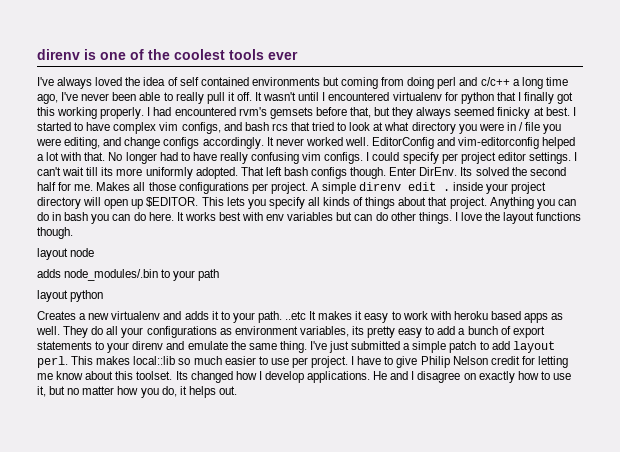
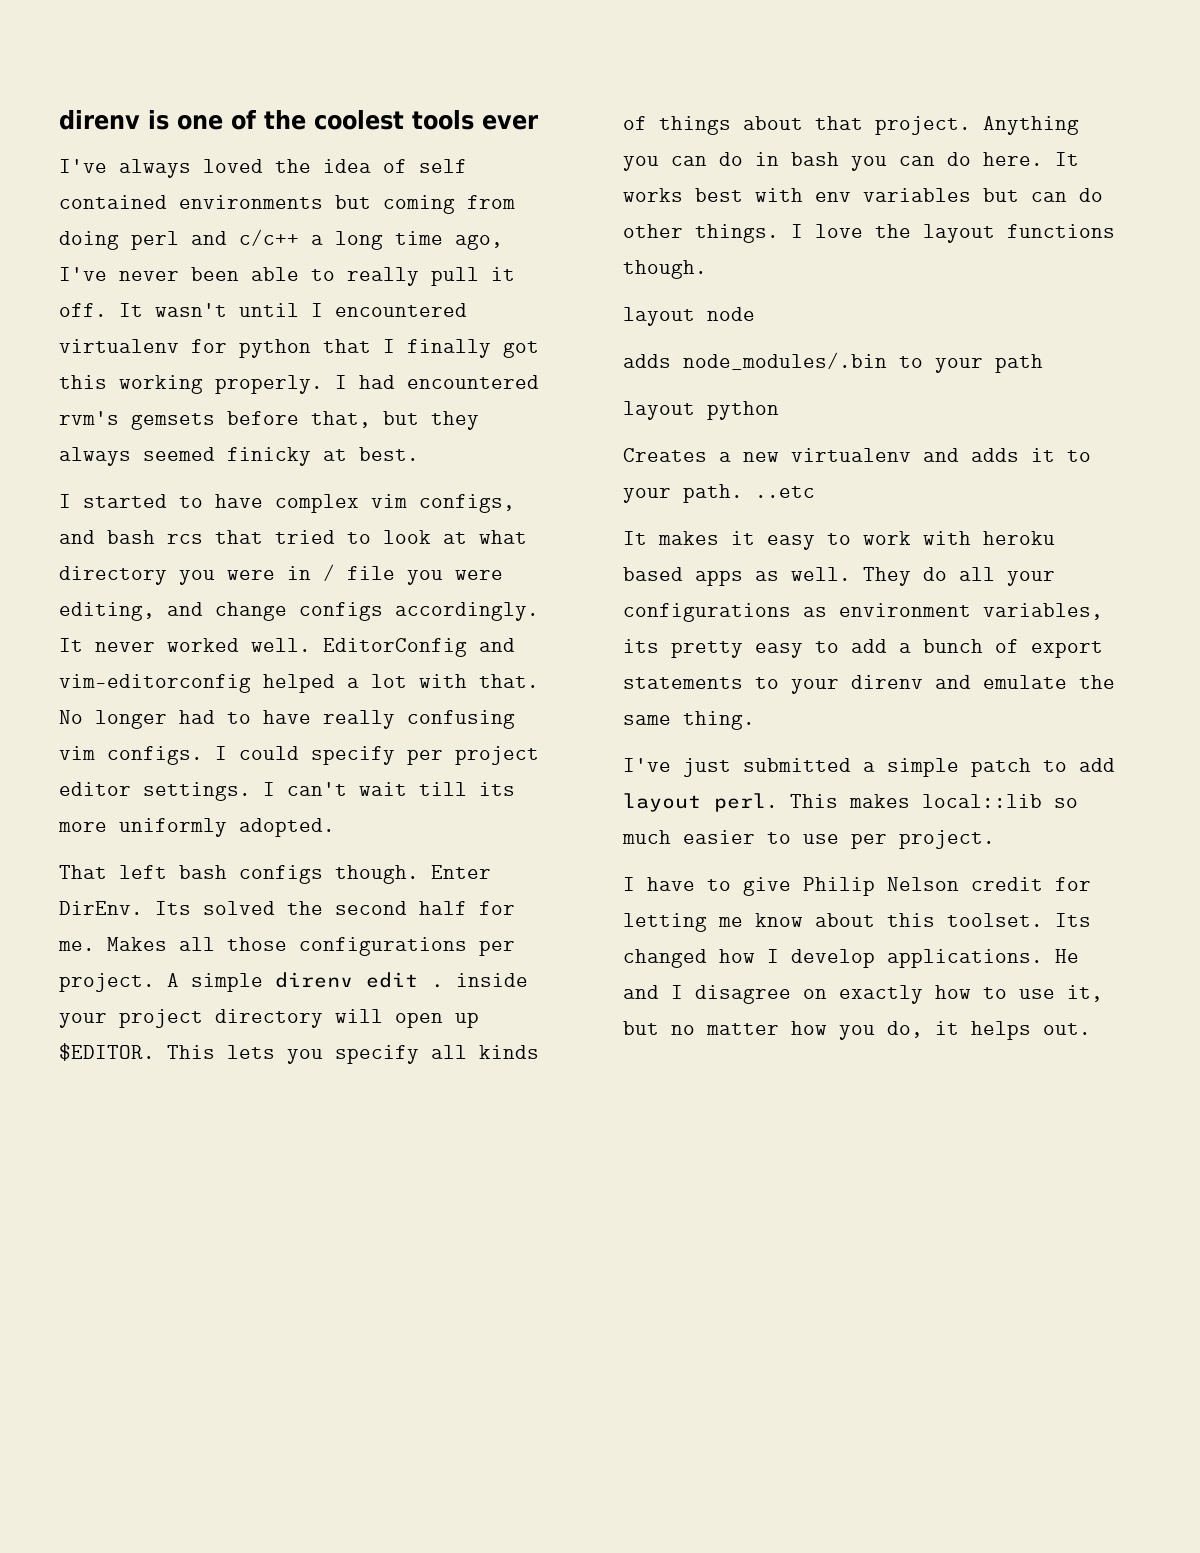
- I had encountered rvm's gemsets before that, but they always seemed finicky at best. I started to have complex vim configs, and bash rcs that tried to look at what directory you were in / file you were editing, and change configs accordingly.
+ I had encountered rvm's gemsets before that, but they always seemed finicky at best.
+ I started to have complex vim configs, and bash rcs that tried to look at what directory you were in / file you were editing, and change configs accordingly.
- I can't wait till its more uniformly adopted. That left bash configs though.
+ I can't wait till its more uniformly adopted.
+ That left bash configs though.
- Creates a new virtualenv and adds it to your path. ..etc It makes it easy to work with heroku based apps as well.
+ Creates a new virtualenv and adds it to your path. ..etc
+ It makes it easy to work with heroku based apps as well.
- They do all your configurations as environment variables, its pretty easy to add a bunch of export statements to your direnv and emulate the same thing. I've just submitted a simple patch to add layout perl.
+ They do all your configurations as environment variables, its pretty easy to add a bunch of export statements to your direnv and emulate the same thing.
+ I've just submitted a simple patch to add layout perl.
- This makes local::lib so much easier to use per project. I have to give Philip Nelson credit for letting me know about this toolset.
+ This makes local::lib so much easier to use per project.
+ I have to give Philip Nelson credit for letting me know about this toolset.

